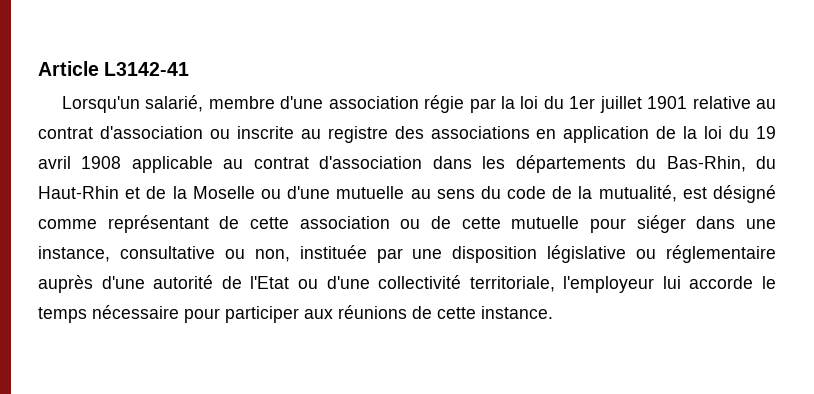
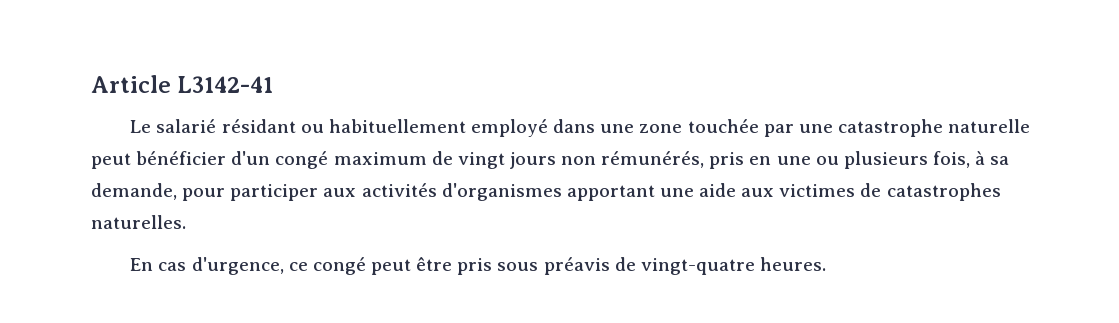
- Lorsqu'un salarié, membre d'une association régie par la loi du 1er juillet 1901 relative au contrat d'association ou inscrite au registre des associations en application de la loi du 19 avril 1908 applicable au contrat d'association dans les départements du Bas-Rhin, du Haut-Rhin et de la Moselle ou d'une mutuelle au sens du code de la mutualité, est désigné comme représentant de cette association ou de cette mutuelle pour siéger dans une instance, consultative ou non, instituée par une disposition législative ou réglementaire auprès d'une autorité de l'Etat ou d'une collectivité territoriale, l'employeur lui accorde le temps nécessaire pour participer aux réunions de cette instance.
+ Le salarié résidant ou habituellement employé dans une zone touchée par une catastrophe naturelle peut bénéficier d'un congé maximum de vingt jours non rémunérés, pris en une ou plusieurs fois, à sa demande, pour participer aux activités d'organismes apportant une aide aux victimes de catastrophes naturelles.
+ En cas d'urgence, ce congé peut être pris sous préavis de vingt-quatre heures.

